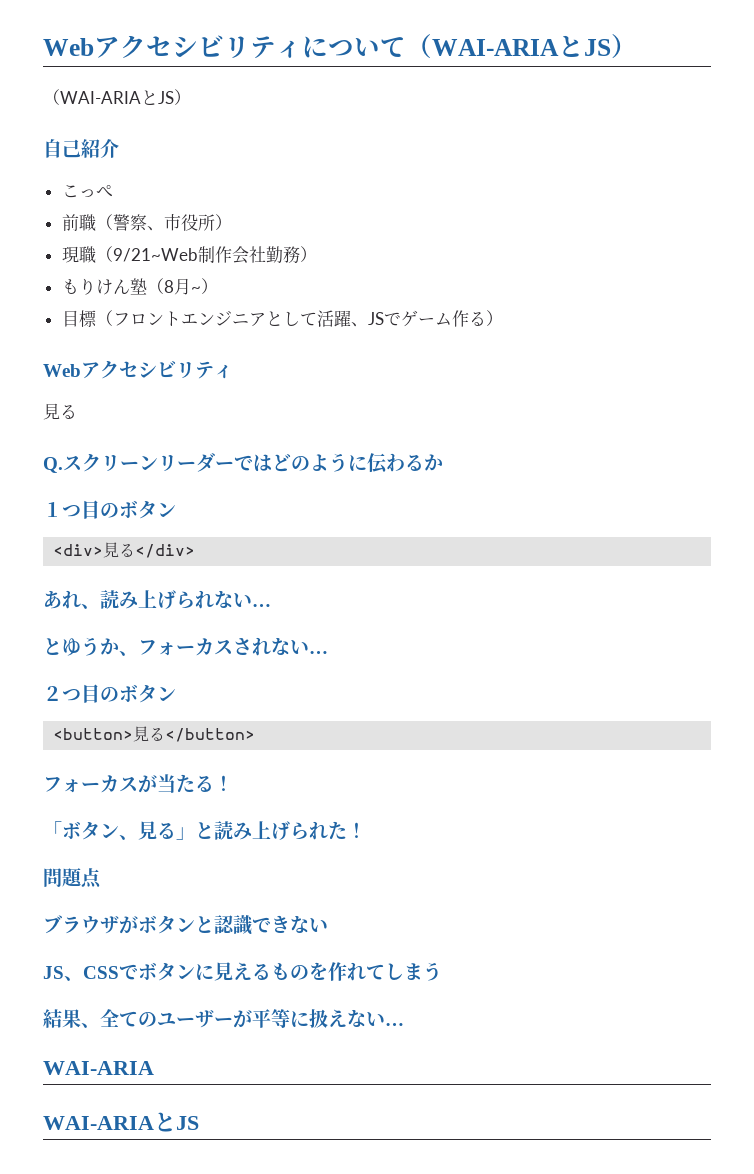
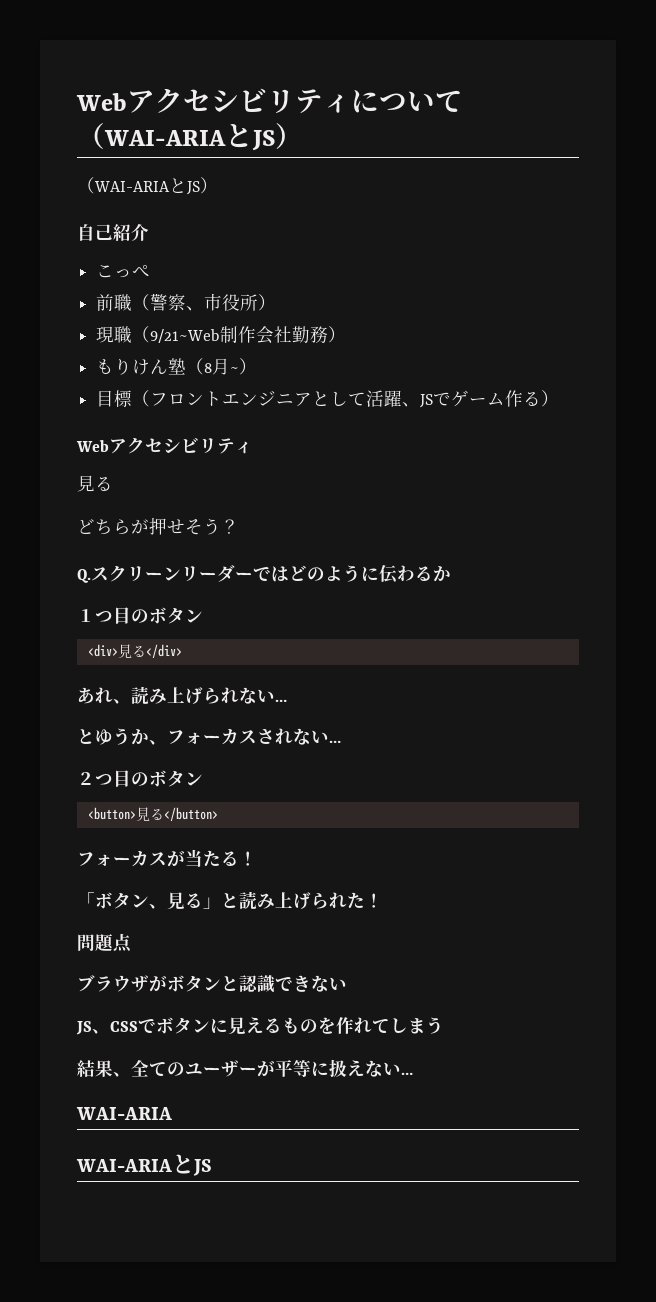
+ どちらが押せそう？

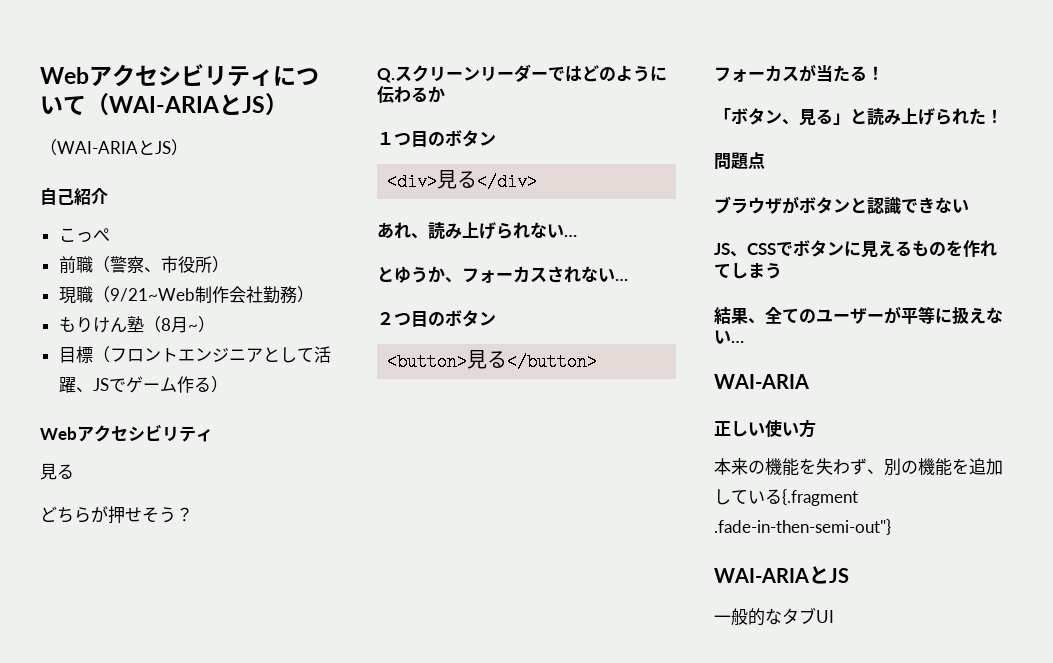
  結果、全てのユーザーが平等に扱えない…
  WAI-ARIA
+ 正しい使い方
+ 本来の機能を失わず、別の機能を追加している{.fragment .fade-in-then-semi-out"}
  WAI-ARIAとJS
+ 一般的なタブUI

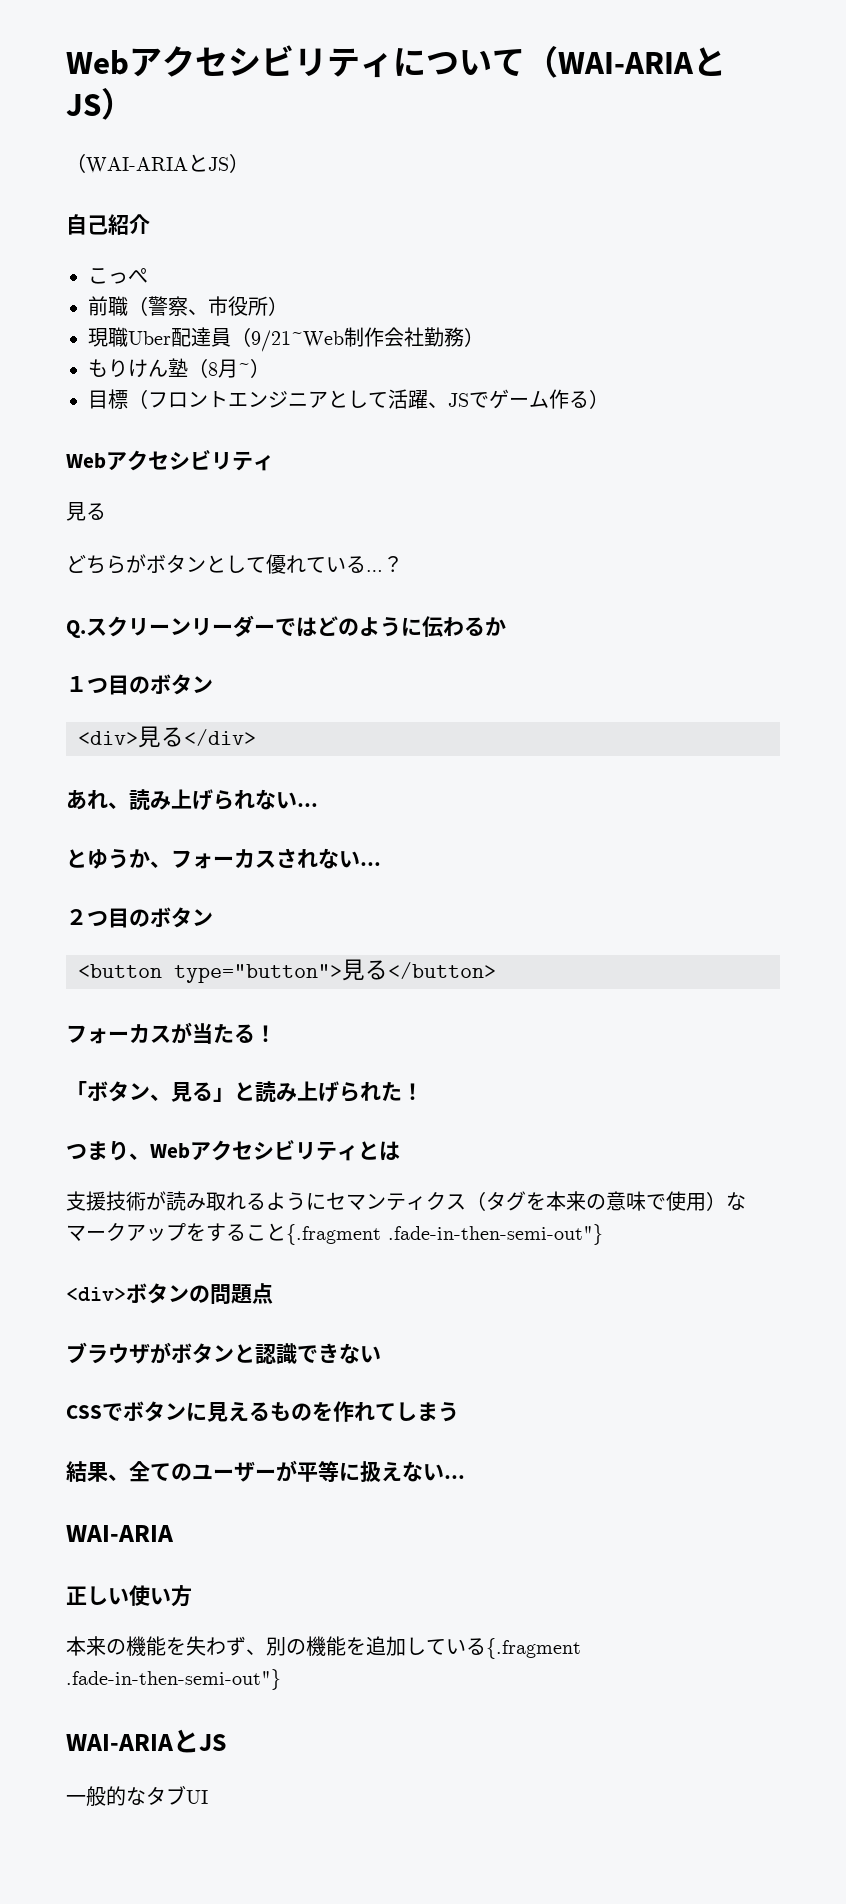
- 現職（9/21~Web制作会社勤務）
+ 現職Uber配達員（9/21~Web制作会社勤務）
- どちらが押せそう？
+ どちらがボタンとして優れている…？
- <button>見る</button>
+ <button type="button">見る</button>
- 問題点
+ つまり、Webアクセシビリティとは
+ 支援技術が読み取れるようにセマンティクス（タグを本来の意味で使用）なマークアップをすること{.fragment .fade-in-then-semi-out"}
+ <div>ボタンの問題点
- JS、CSSでボタンに見えるものを作れてしまう
+ CSSでボタンに見えるものを作れてしまう

